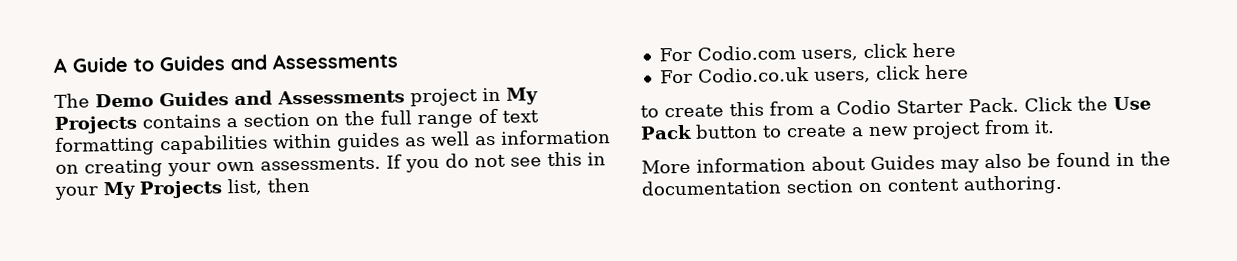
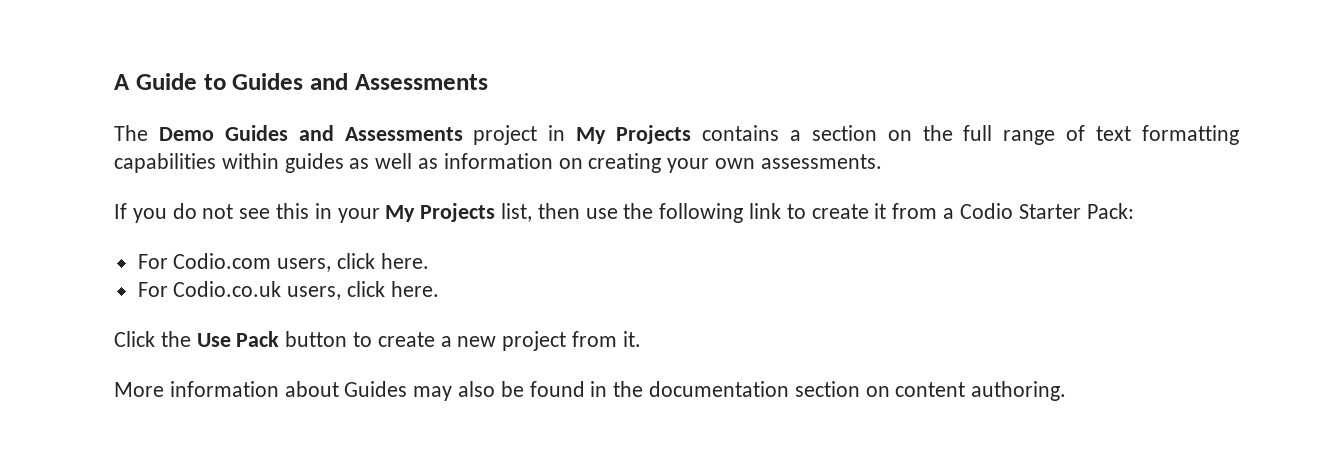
- The Demo Guides and Assessments project in My Projects contains a section on the full range of text formatting capabilities within guides as well as information on creating your own assessments. If you do not see this in your My Projects list, then
+ The Demo Guides and Assessments project in My Projects contains a section on the full range of text formatting capabilities within guides as well as information on creating your own assessments.
+ If you do not see this in your My Projects list, then use the following link to create it from a Codio Starter Pack:
- For Codio.com users, click here
+ For Codio.com users, click here.
- For Codio.co.uk users, click here
- to create this from a Codio Starter Pack. Click the Use Pack button to create a new project from it.
+ For Codio.co.uk users, click here.
+ Click the Use Pack button to create a new project from it.

